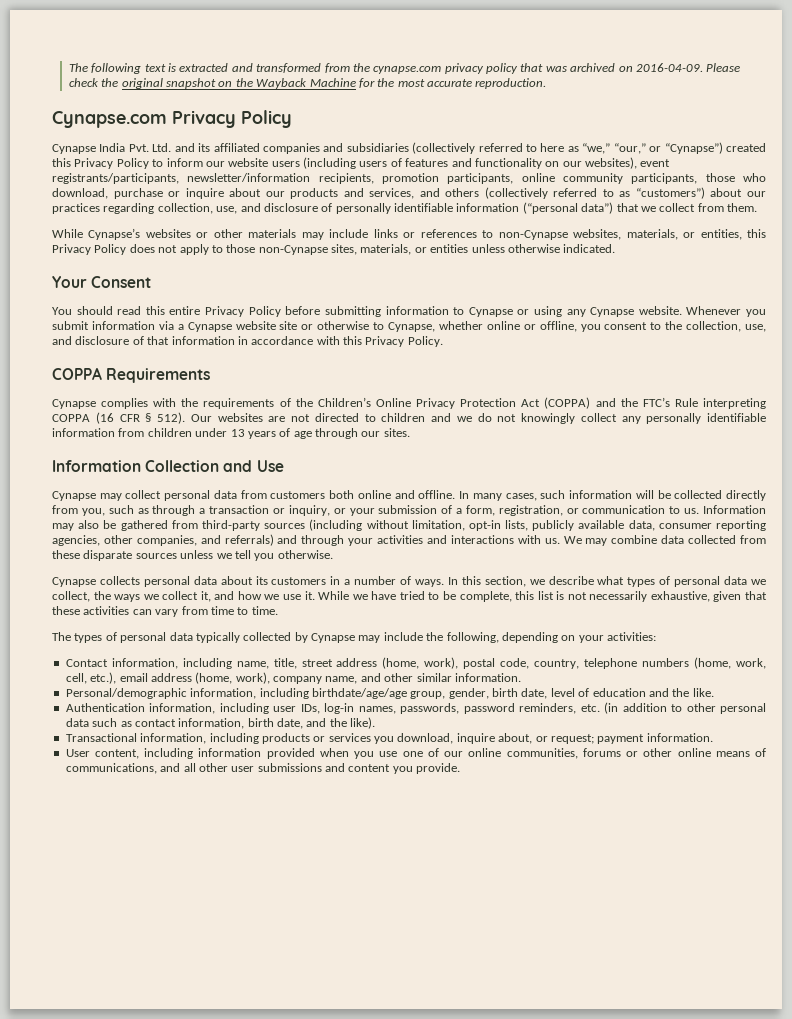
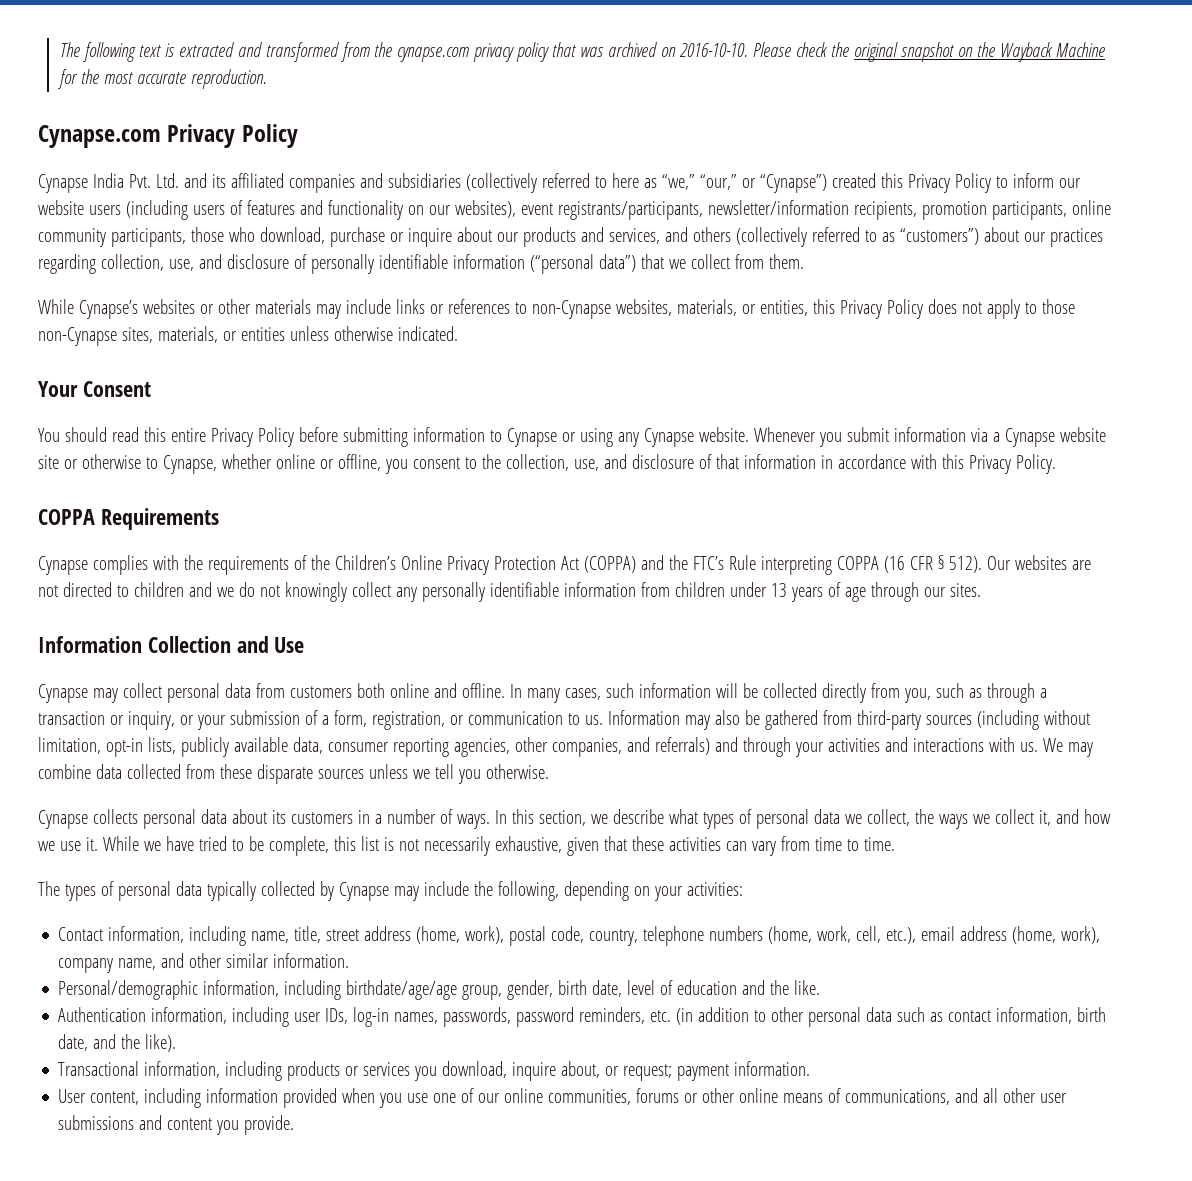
- The following text is extracted and transformed from the cynapse.com privacy policy that was archived on 2016-04-09.
+ The following text is extracted and transformed from the cynapse.com privacy policy that was archived on 2016-10-10.

